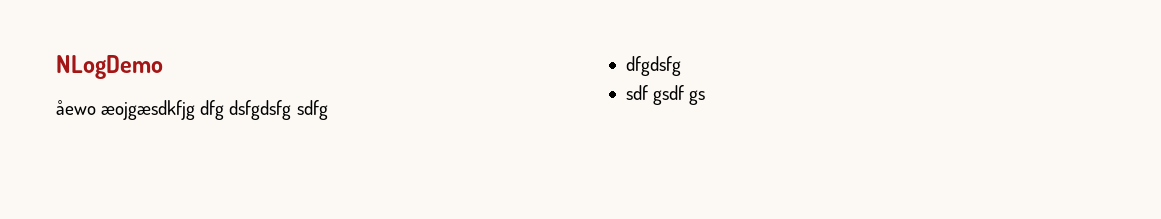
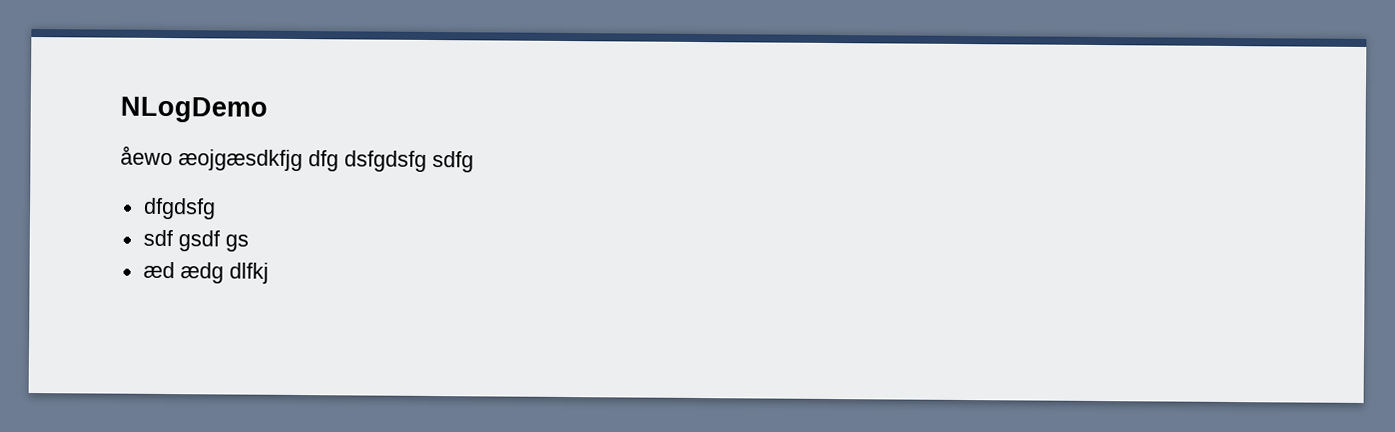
+ æd ædg dlfkj

